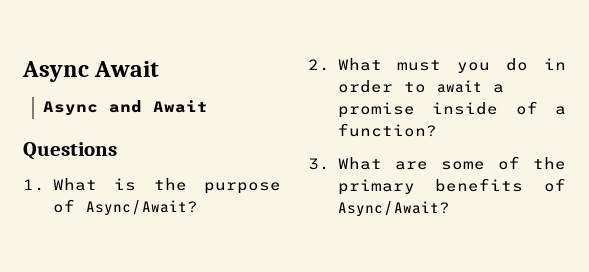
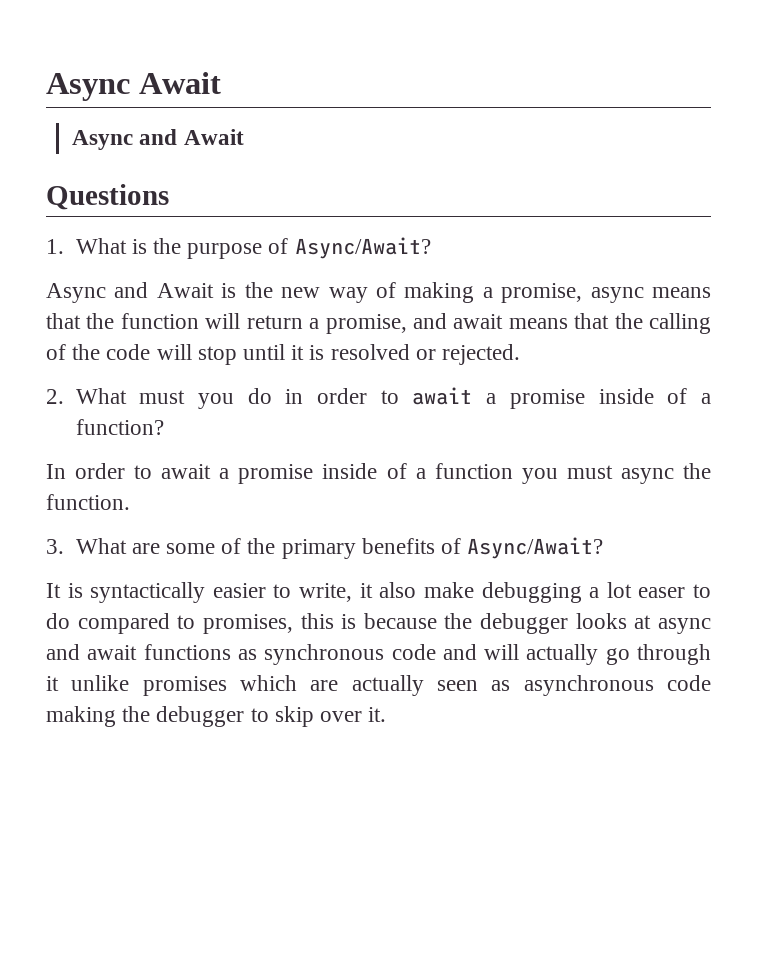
+ Async and Await is the new way of making a promise, async means that the function will return a promise, and await means that the calling of the code will stop until it is resolved or rejected.
+ In order to await a promise inside of a function you must async the function.
+ It is syntactically easier to write, it also make debugging a lot easer to do compared to promises, this is because the debugger looks at async and await functions as synchronous code and will actually go through it unlike promises which are actually seen as asynchronous code making the debugger to skip over it.

